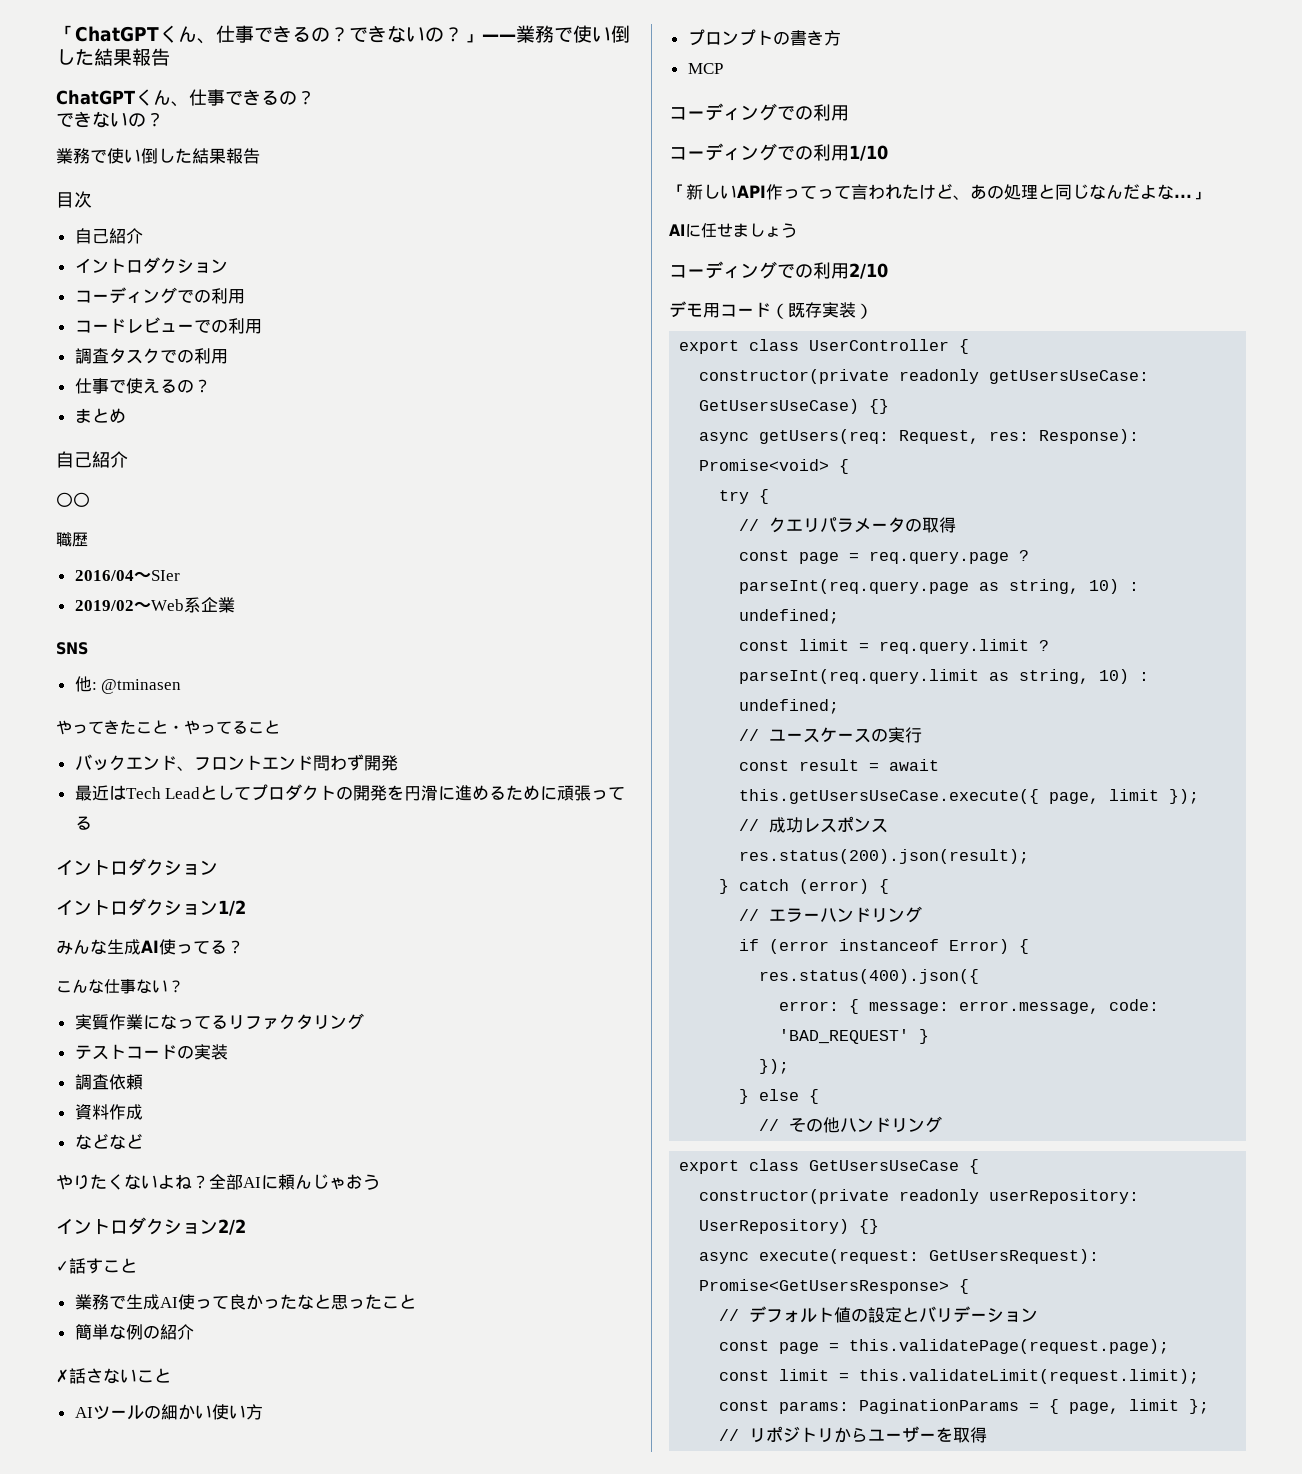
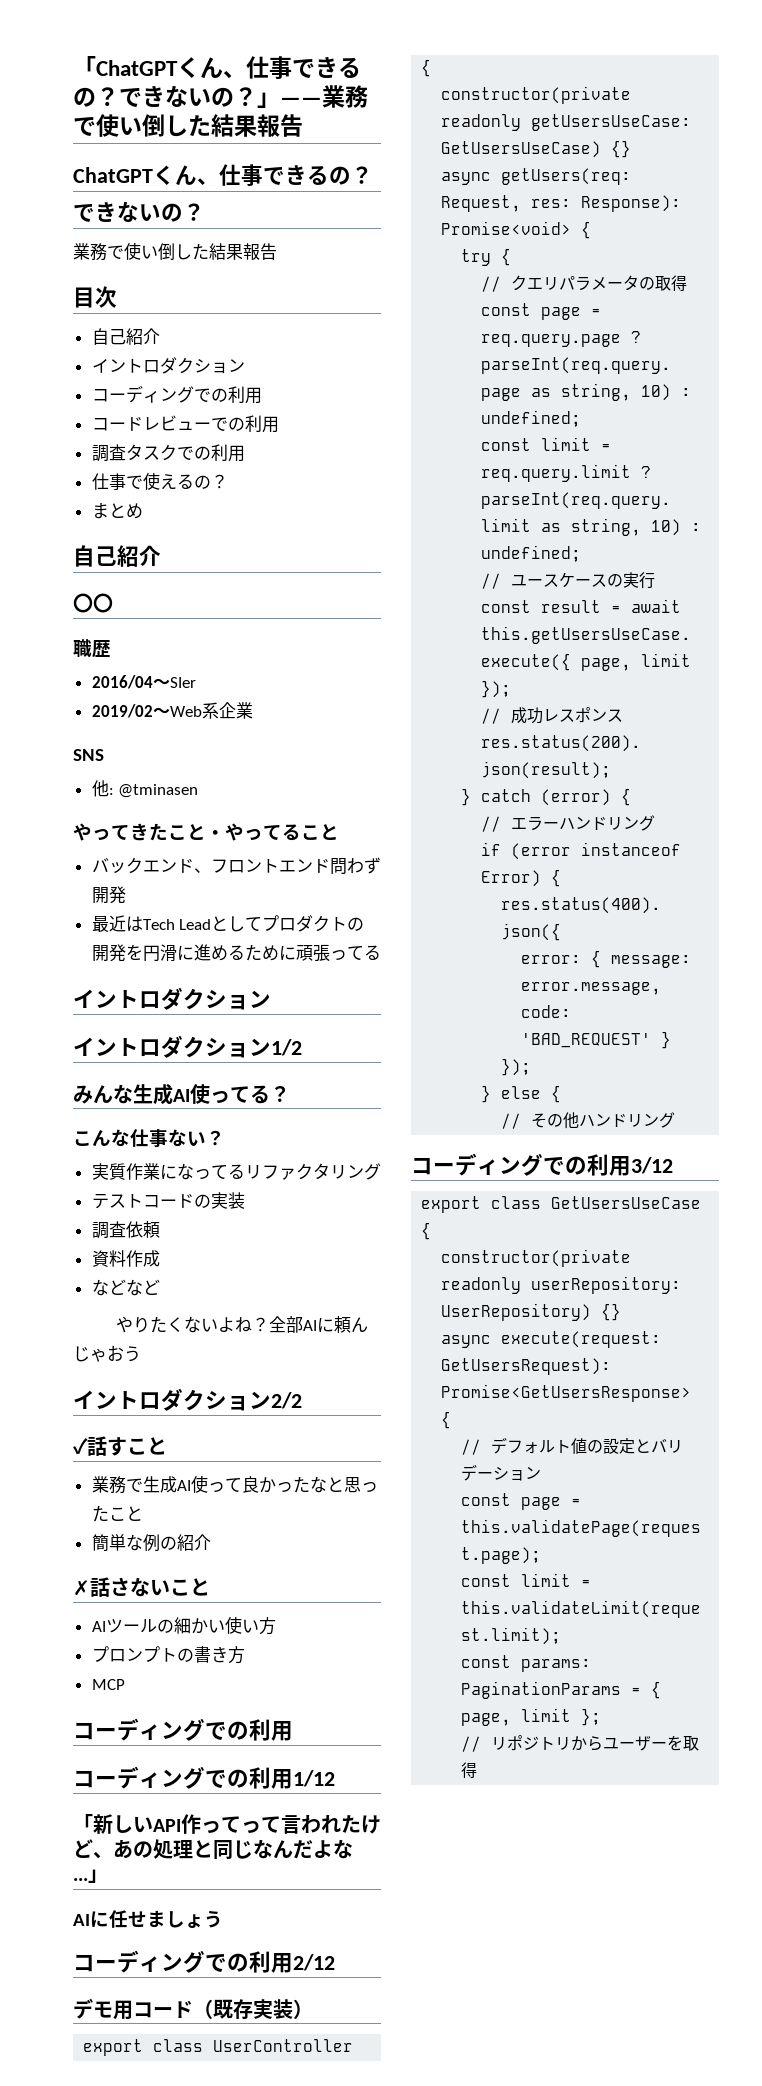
- コーディングでの利用1/10
+ コーディングでの利用1/12
- コーディングでの利用2/10
+ コーディングでの利用2/12
+ コーディングでの利用3/12

